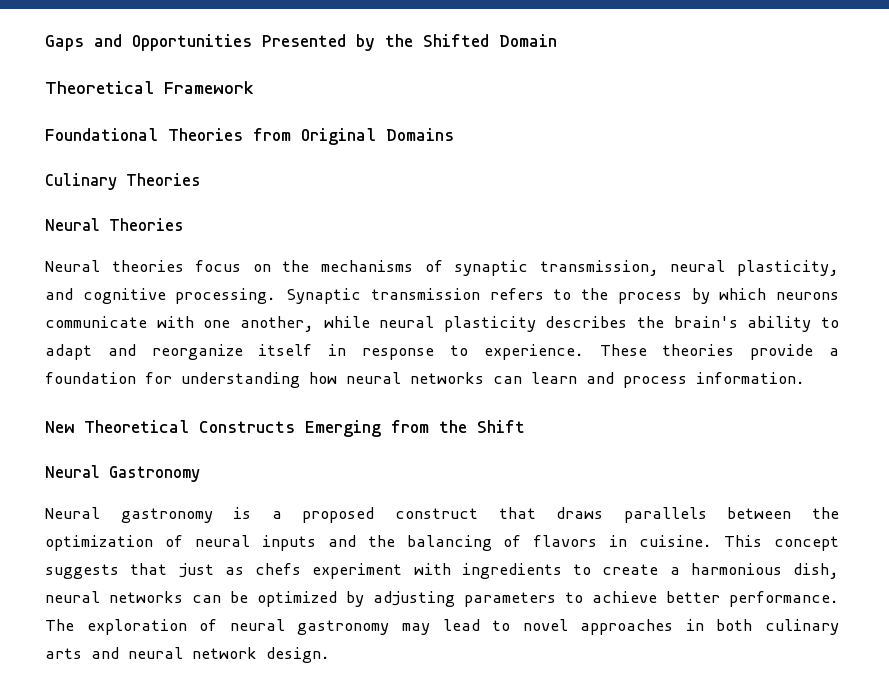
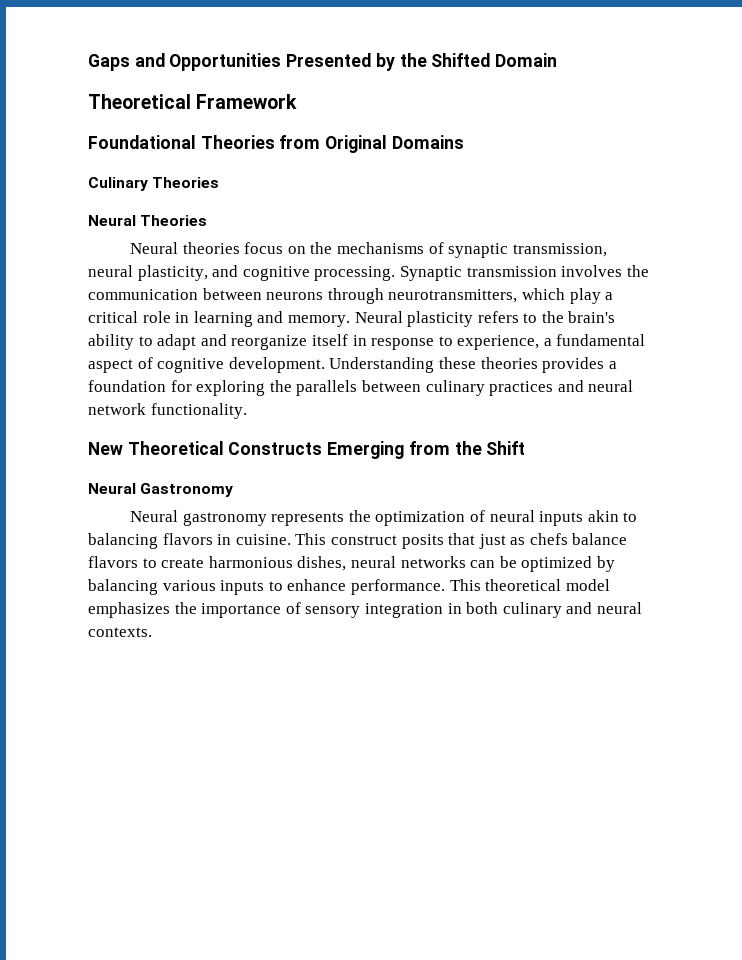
- Synaptic transmission refers to the process by which neurons communicate with one another, while neural plasticity describes the brain's ability to adapt and reorganize itself in response to experience. These theories provide a foundation for understanding how neural networks can learn and process information.
+ Synaptic transmission involves the communication between neurons through neurotransmitters, which play a critical role in learning and memory. Neural plasticity refers to the brain's ability to adapt and reorganize itself in response to experience, a fundamental aspect of cognitive development. Understanding these theories provides a foundation for exploring the parallels between culinary practices and neural network functionality.
- Neural gastronomy is a proposed construct that draws parallels between the optimization of neural inputs and the balancing of flavors in cuisine.
+ Neural gastronomy represents the optimization of neural inputs akin to balancing flavors in cuisine.
- This concept suggests that just as chefs experiment with ingredients to create a harmonious dish, neural networks can be optimized by adjusting parameters to achieve better performance. The exploration of neural gastronomy may lead to novel approaches in both culinary arts and neural network design.
+ This construct posits that just as chefs balance flavors to create harmonious dishes, neural networks can be optimized by balancing various inputs to enhance performance. This theoretical model emphasizes the importance of sensory integration in both culinary and neural contexts.

